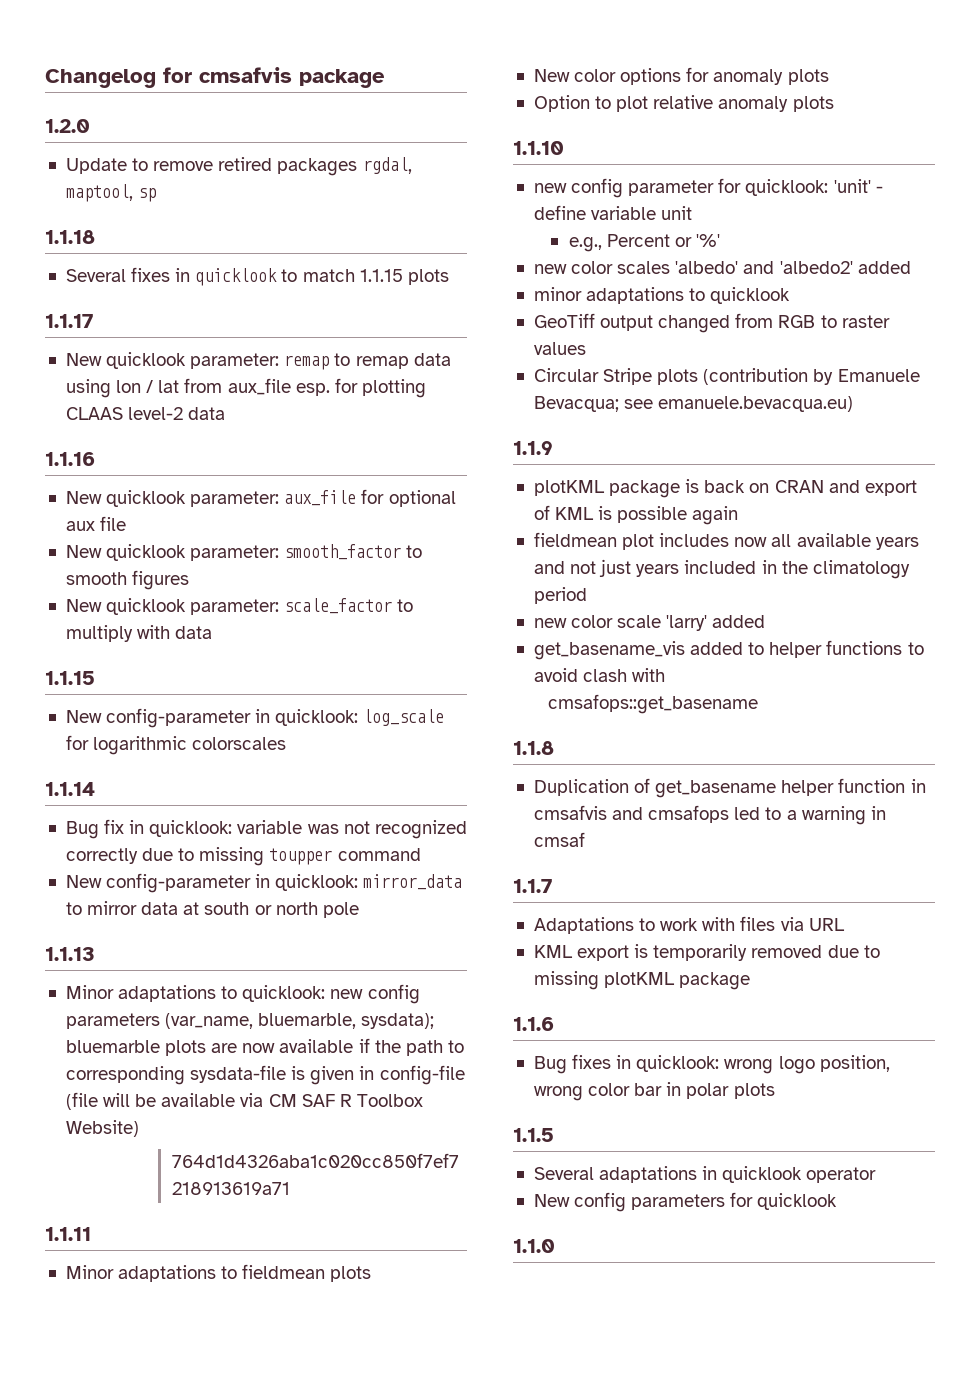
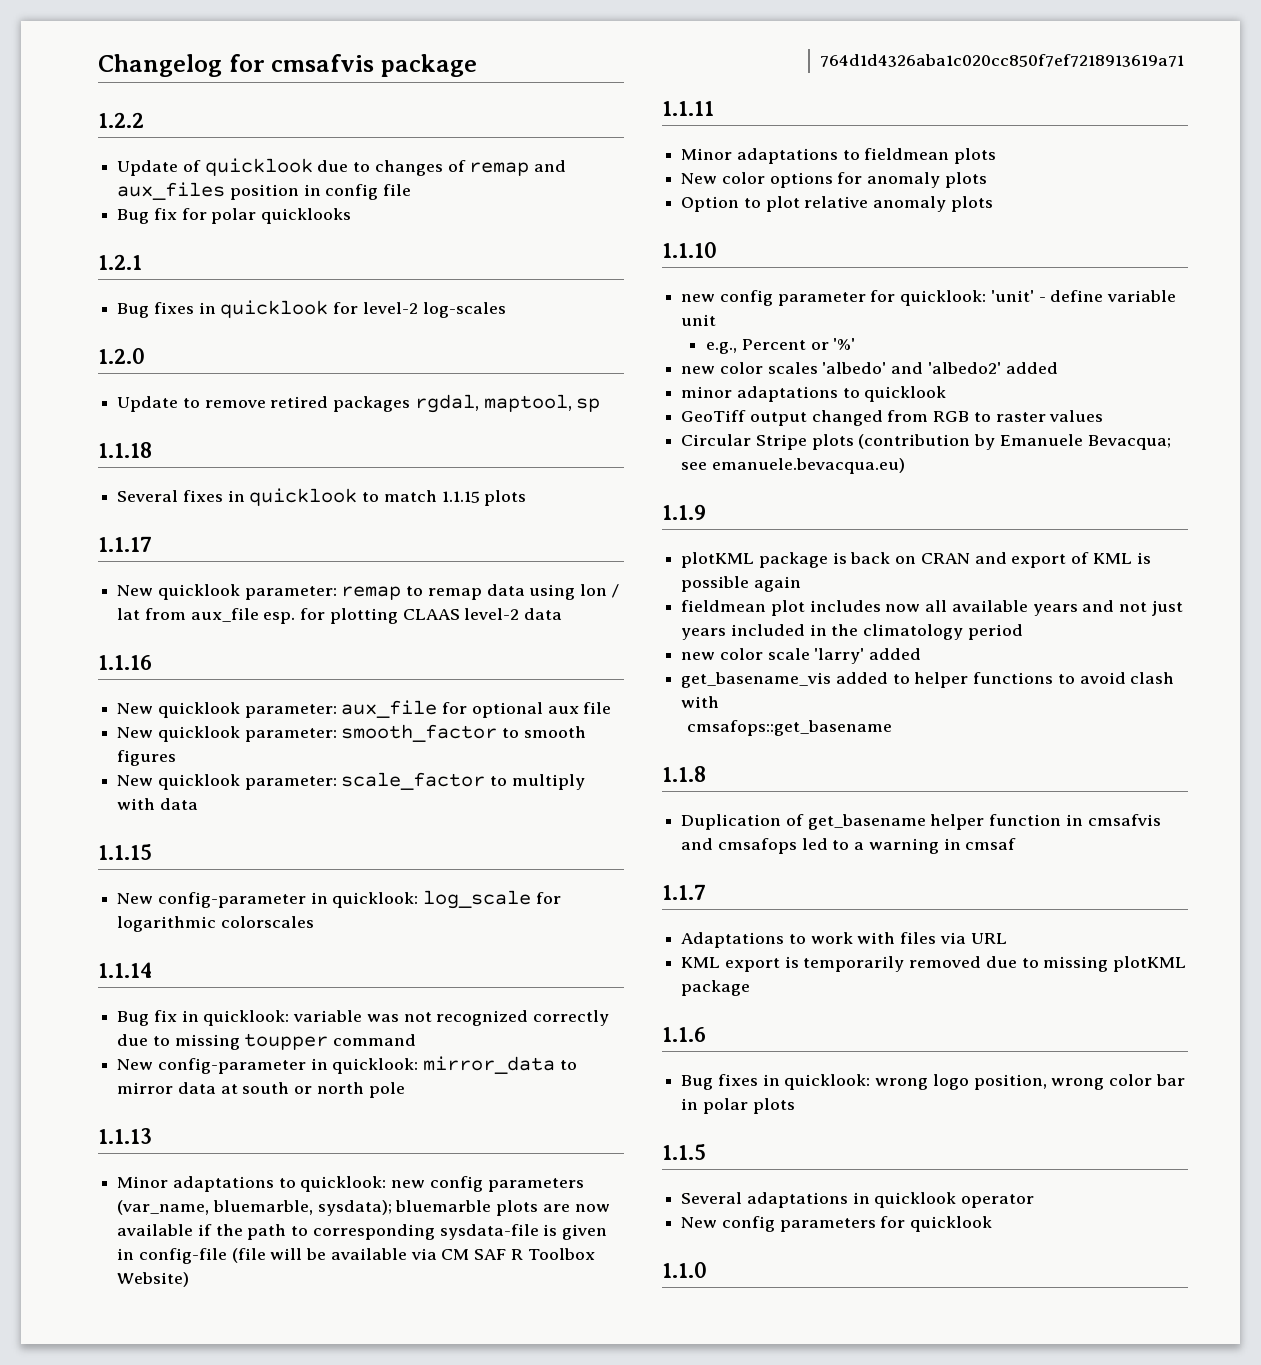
+ 1.2.2
+ Update of quicklook due to changes of remap and aux_files position in config file
+ Bug fix for polar quicklooks
+ 1.2.1
+ Bug fixes in quicklook for level-2 log-scales

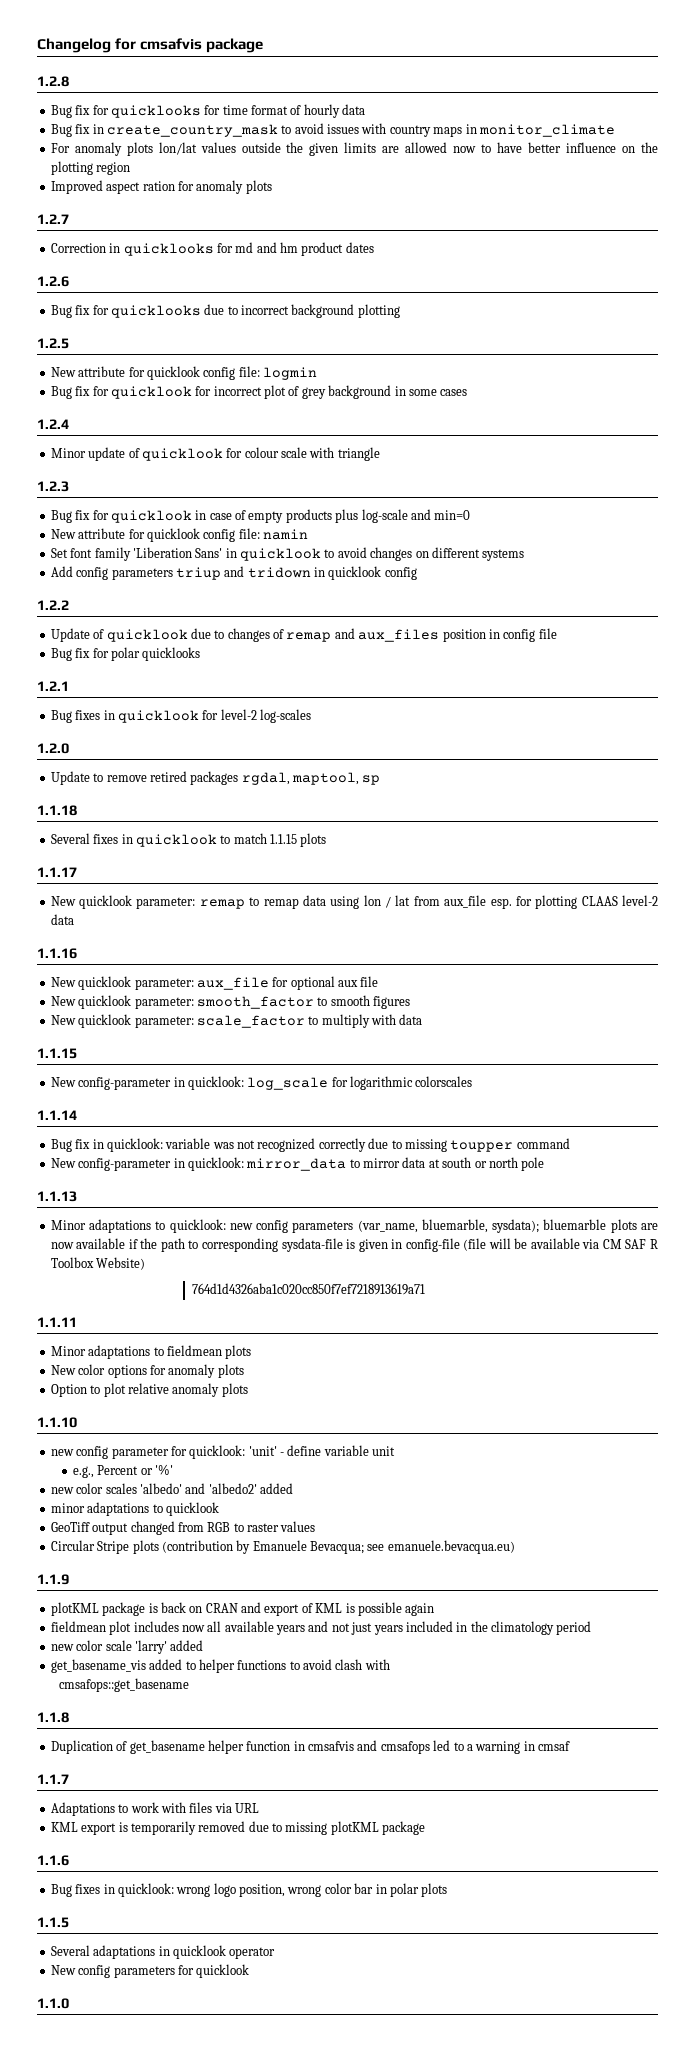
+ 1.2.8
+ Bug fix for quicklooks for time format of hourly data
+ Bug fix in create_country_mask to avoid issues with country maps in monitor_climate
+ For anomaly plots lon/lat values outside the given limits are allowed now to have better influence on the plotting region
+ Improved aspect ration for anomaly plots
+ 1.2.7
+ Correction in quicklooks for md and hm product dates
+ 1.2.6
+ Bug fix for quicklooks due to incorrect background plotting
+ 1.2.5
+ New attribute for quicklook config file: logmin
+ Bug fix for quicklook for incorrect plot of grey background in some cases
+ 1.2.4
+ Minor update of quicklook for colour scale with triangle
+ 1.2.3
+ Bug fix for quicklook in case of empty products plus log-scale and min=0
+ New attribute for quicklook config file: namin
+ Set font family 'Liberation Sans' in quicklook to avoid changes on different systems
+ Add config parameters triup and tridown in quicklook config

